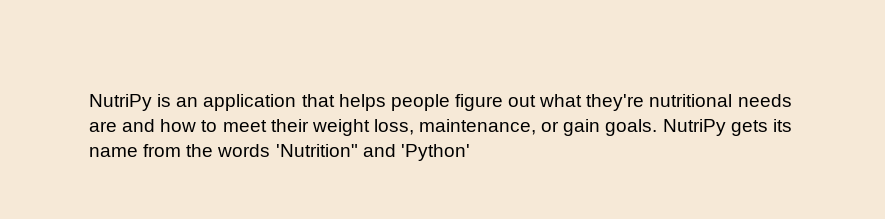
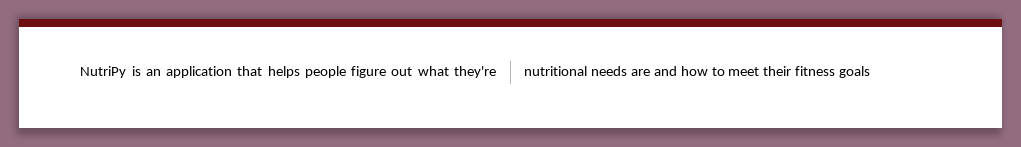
- NutriPy is an application that helps people figure out what they're nutritional needs are and how to meet their weight loss, maintenance, or gain goals. NutriPy gets its name from the words 'Nutrition" and 'Python'
+ NutriPy is an application that helps people figure out what they're nutritional needs are and how to meet their fitness goals

